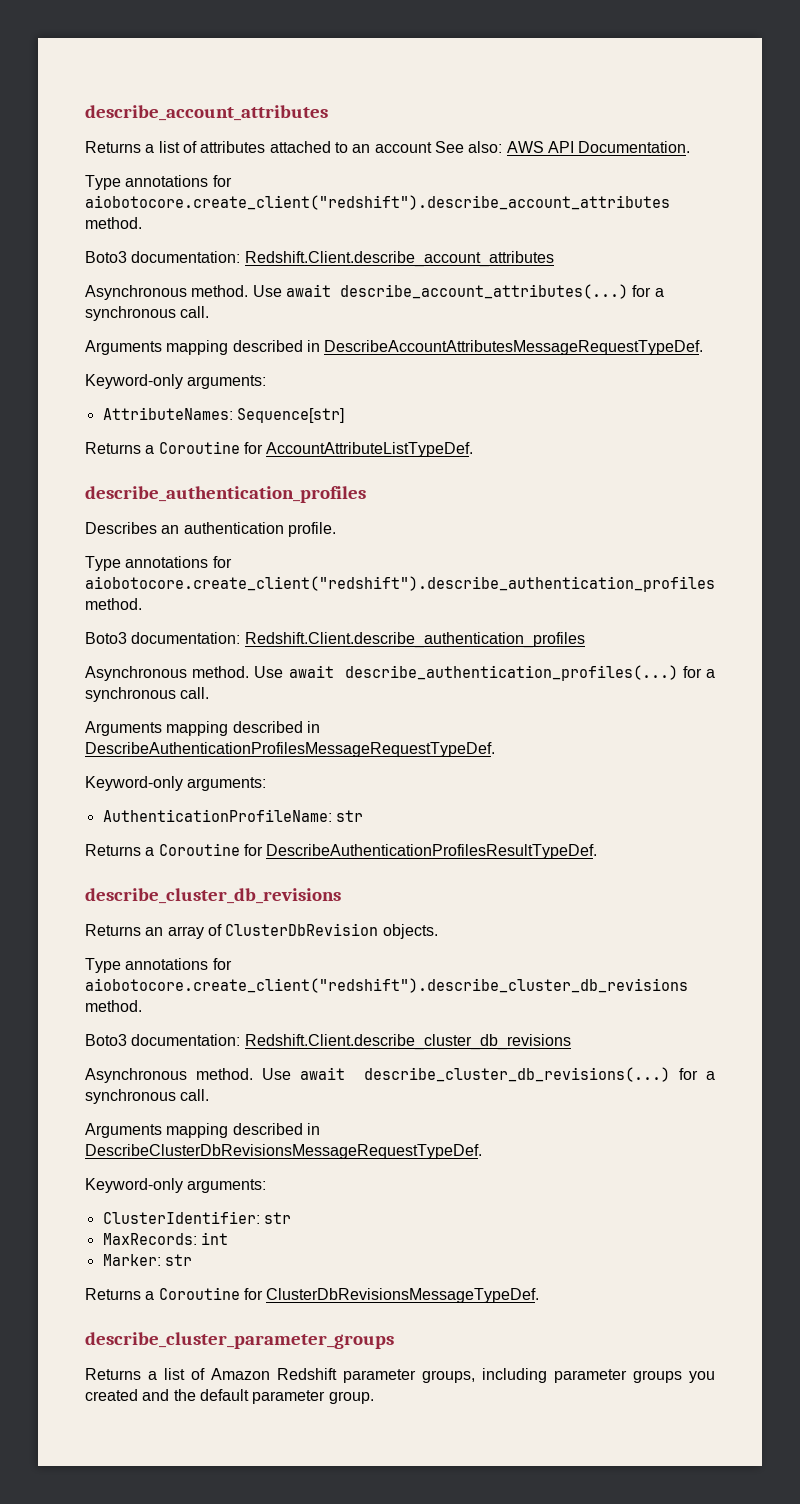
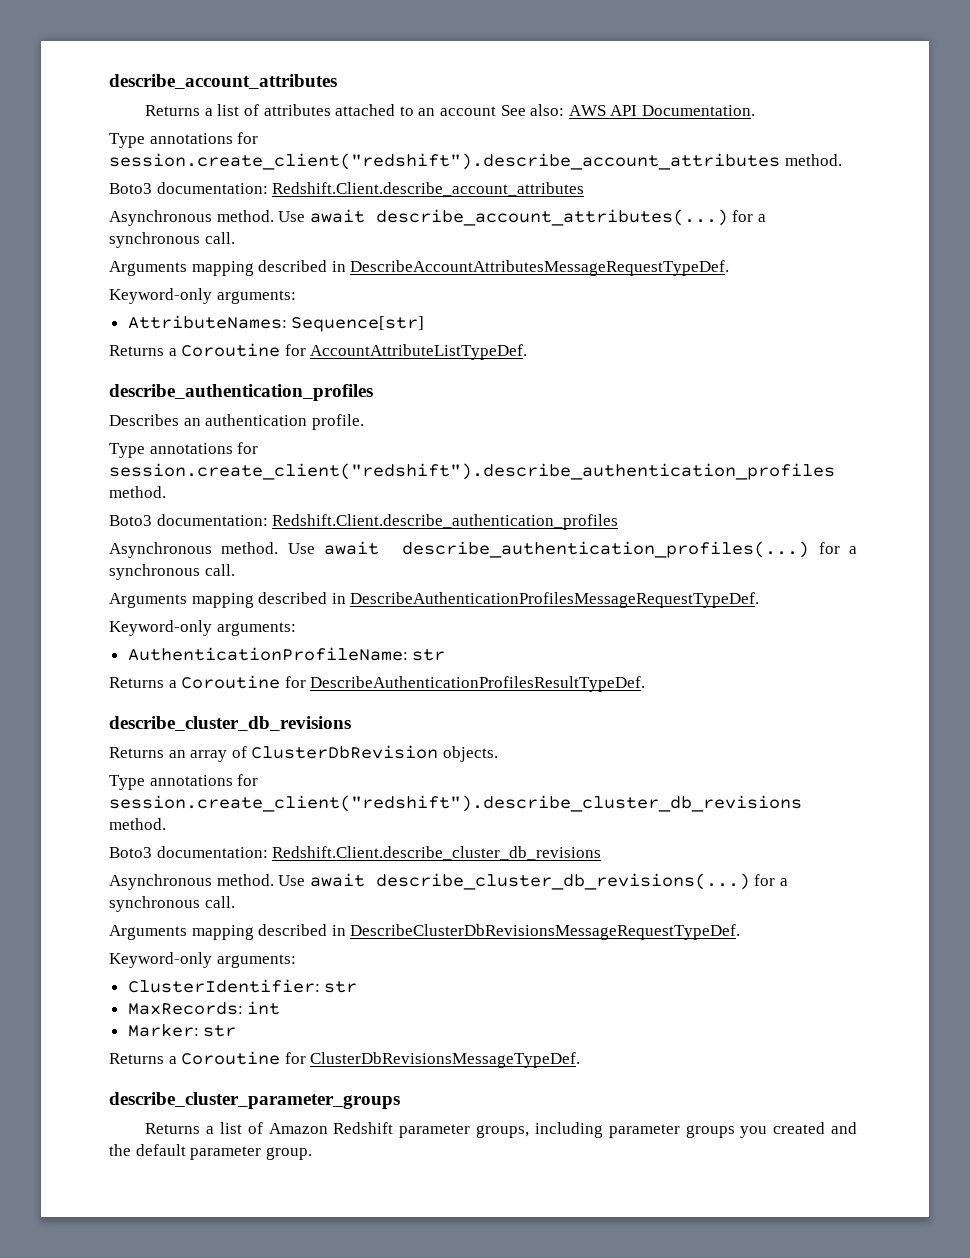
- Type annotations for aiobotocore.create_client("redshift").describe_account_attributes method.
+ Type annotations for session.create_client("redshift").describe_account_attributes method.
- Type annotations for aiobotocore.create_client("redshift").describe_authentication_profiles method.
+ Type annotations for session.create_client("redshift").describe_authentication_profiles method.
- Type annotations for aiobotocore.create_client("redshift").describe_cluster_db_revisions method.
+ Type annotations for session.create_client("redshift").describe_cluster_db_revisions method.

